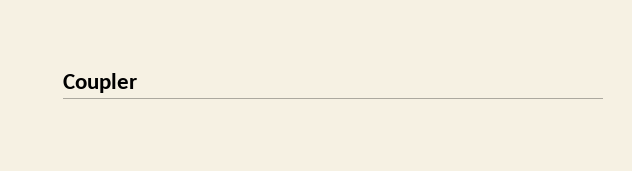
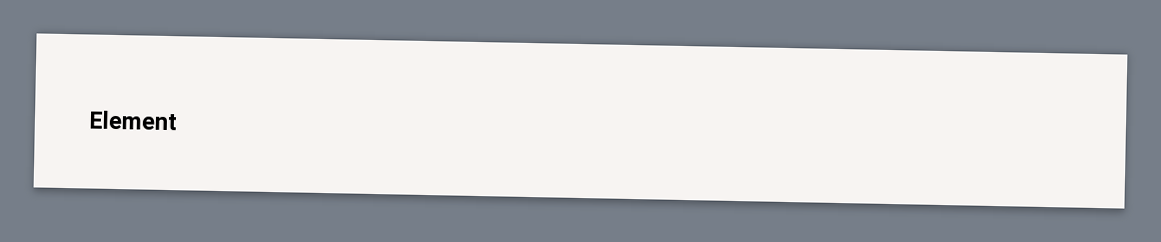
- Coupler
+ Element

